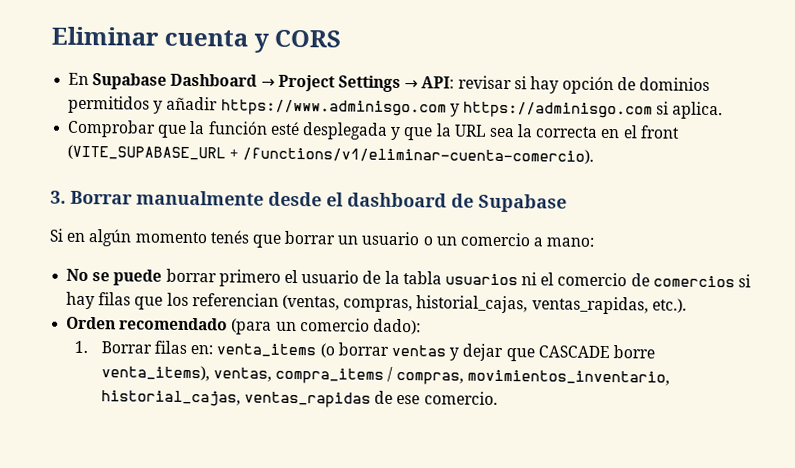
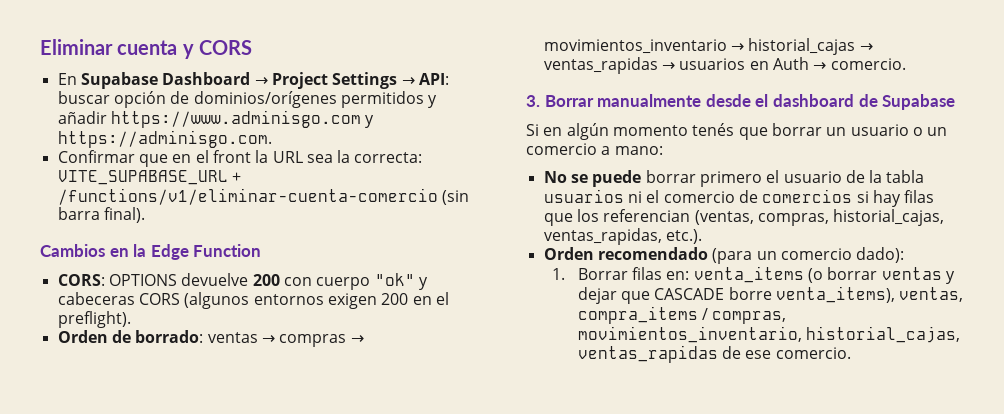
- En Supabase Dashboard → Project Settings → API: revisar si hay opción de dominios permitidos y añadir https://www.adminisgo.com y https://adminisgo.com si aplica.
- Comprobar que la función esté desplegada y que la URL sea la correcta en el front (VITE_SUPABASE_URL + /functions/v1/eliminar-cuenta-comercio).
+ En Supabase Dashboard → Project Settings → API: buscar opción de dominios/orígenes permitidos y añadir https://www.adminisgo.com y https://adminisgo.com.
+ Confirmar que en el front la URL sea la correcta: VITE_SUPABASE_URL + /functions/v1/eliminar-cuenta-comercio (sin barra final).
+ Cambios en la Edge Function
+ CORS: OPTIONS devuelve 200 con cuerpo "ok" y cabeceras CORS (algunos entornos exigen 200 en el preflight).
+ Orden de borrado: ventas → compras → movimientos_inventario → historial_cajas → ventas_rapidas → usuarios en Auth → comercio.

